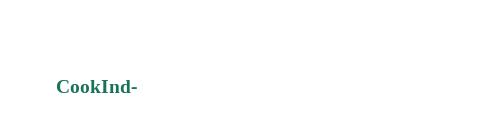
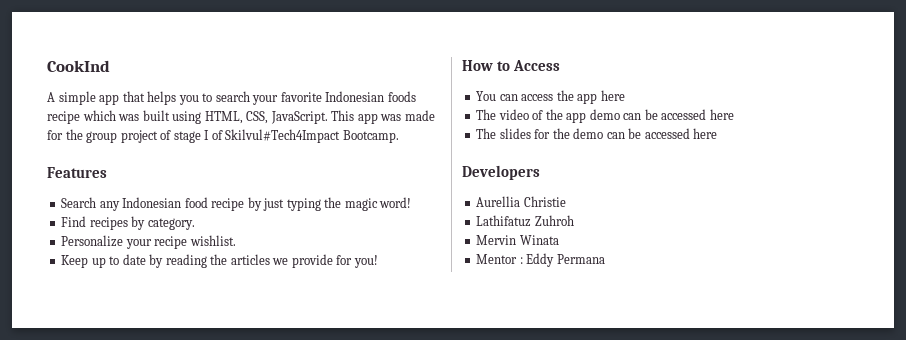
- CookInd-
+ CookInd
+ A simple app that helps you to search your favorite Indonesian foods recipe which was built using HTML, CSS, JavaScript. This app was made for the group project of stage I of Skilvul#Tech4Impact Bootcamp.
+ Features
+ Search any Indonesian food recipe by just typing the magic word!
+ Find recipes by category.
+ Personalize your recipe wishlist.
+ Keep up to date by reading the articles we provide for you!
+ How to Access
+ You can access the app here
+ The video of the app demo can be accessed here
+ The slides for the demo can be accessed here
+ Developers
+ Aurellia Christie
+ Lathifatuz Zuhroh
+ Mervin Winata
+ Mentor : Eddy Permana

